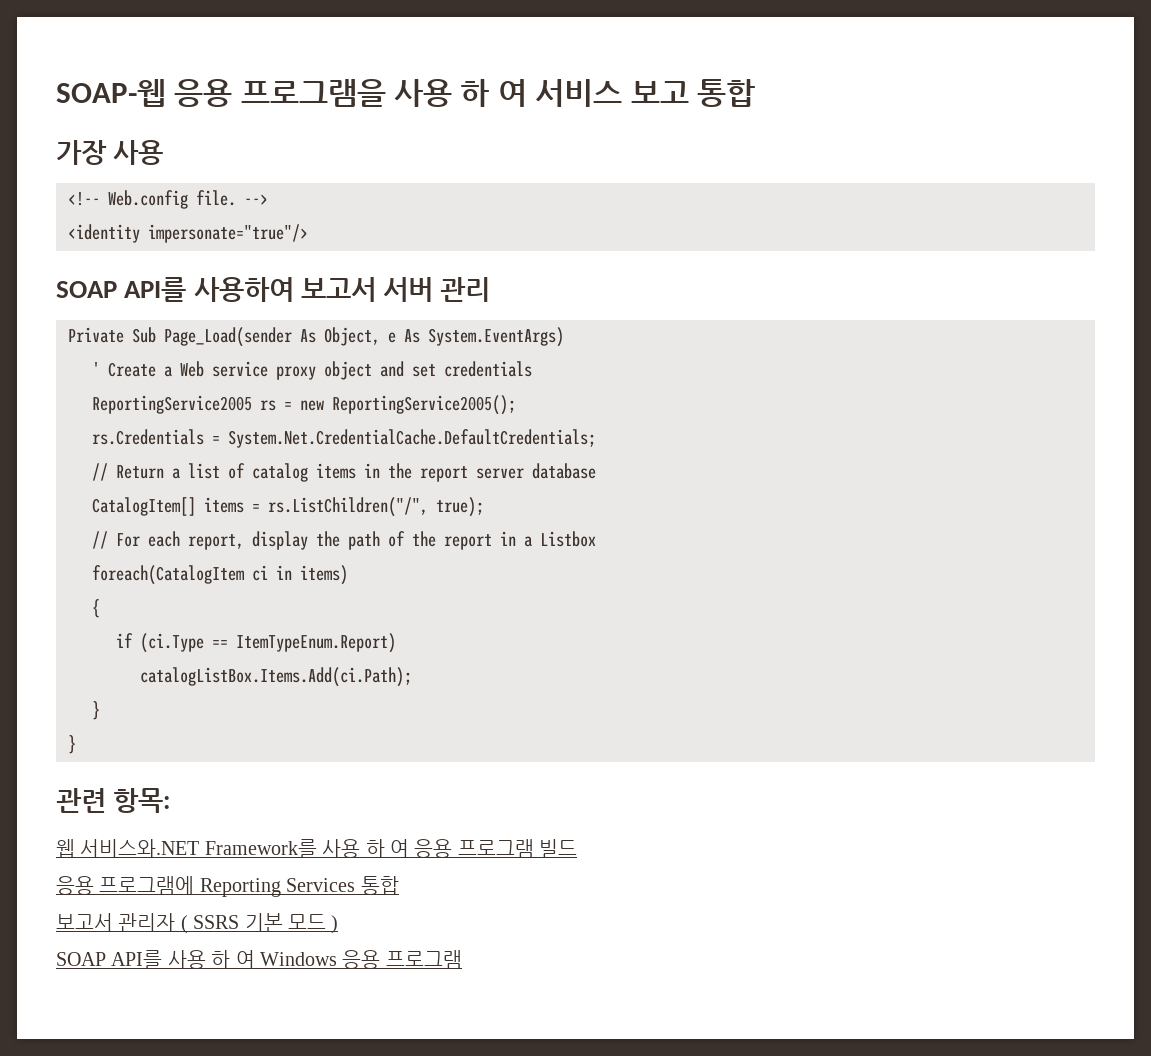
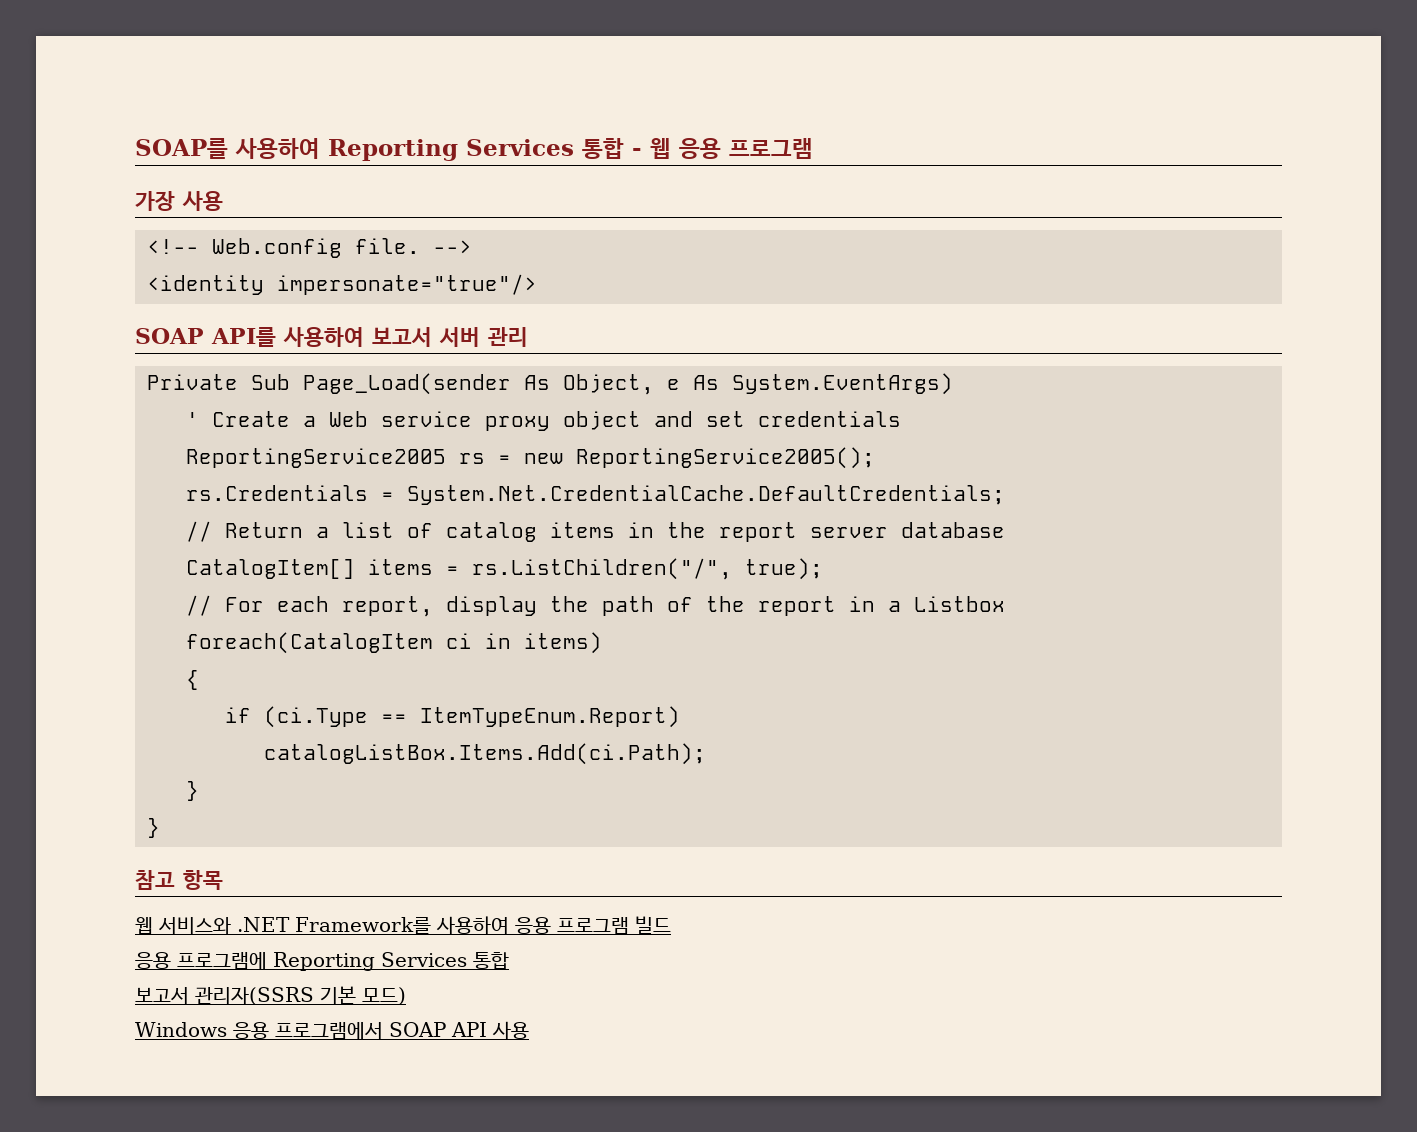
- SOAP-웹 응용 프로그램을 사용 하 여 서비스 보고 통합
+ SOAP를 사용하여 Reporting Services 통합 - 웹 응용 프로그램
- 관련 항목:
- 웹 서비스와.NET Framework를 사용 하 여 응용 프로그램 빌드
+ 참고 항목
+ 웹 서비스와 .NET Framework를 사용하여 응용 프로그램 빌드
- 보고서 관리자 ( SSRS 기본 모드 )
- SOAP API를 사용 하 여 Windows 응용 프로그램
+ 보고서 관리자(SSRS 기본 모드)
+ Windows 응용 프로그램에서 SOAP API 사용

